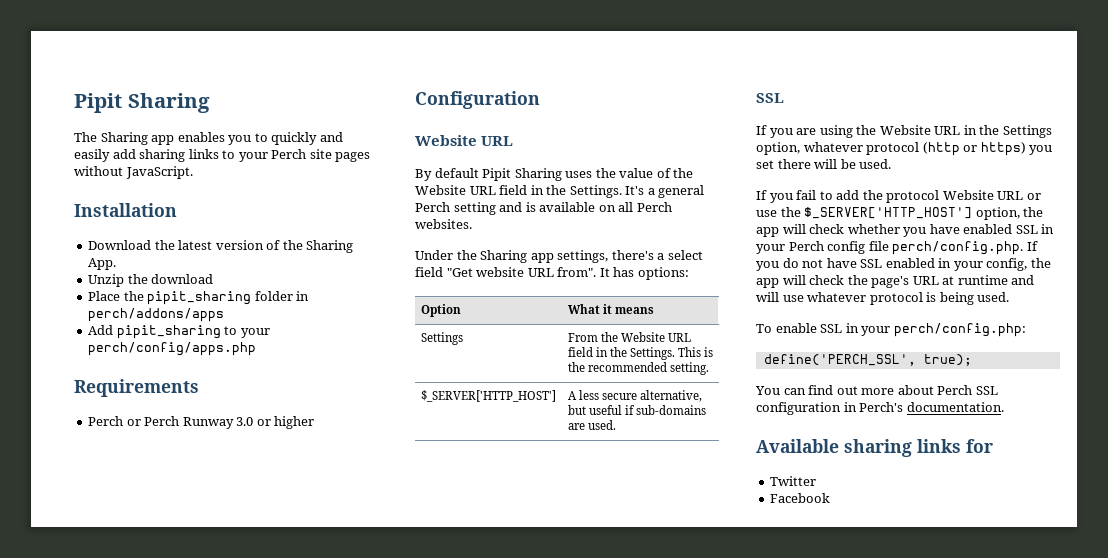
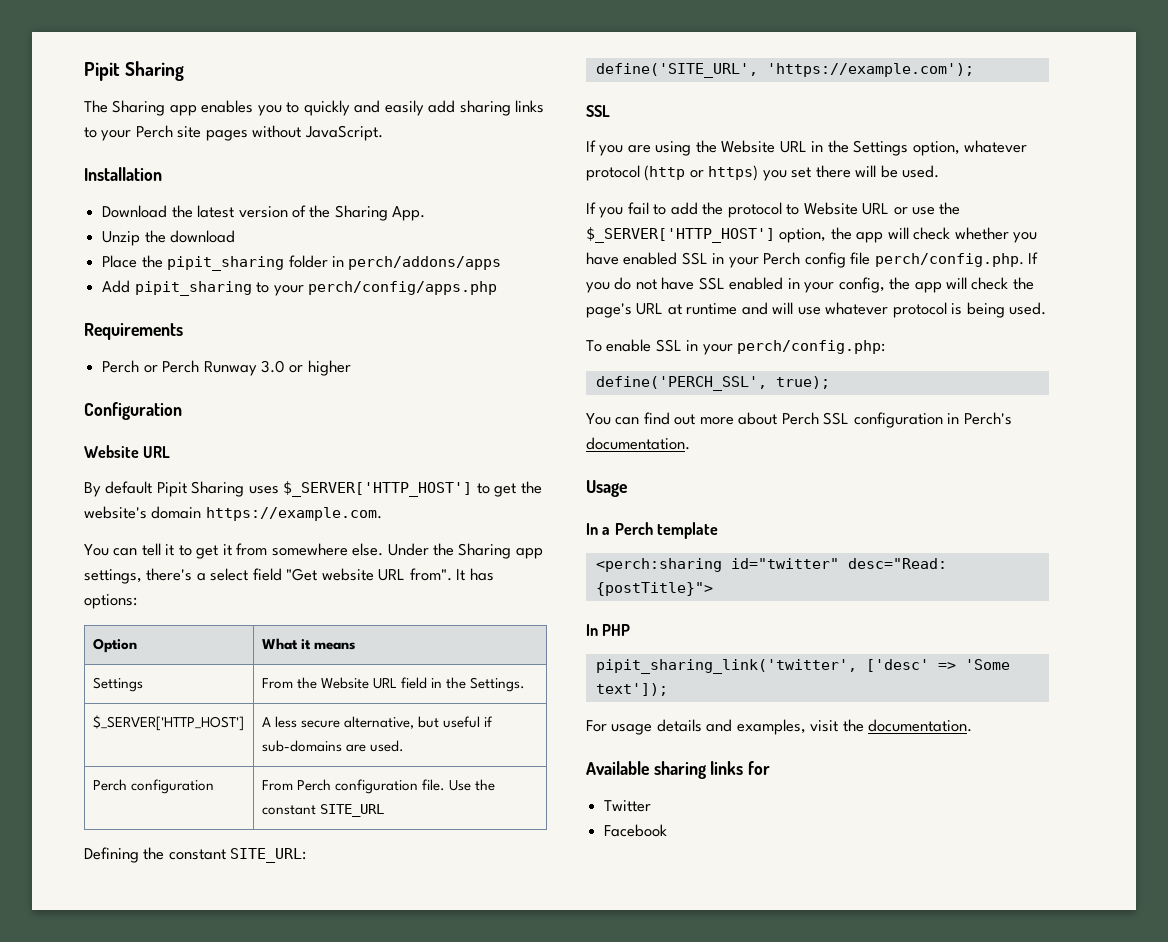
- By default Pipit Sharing uses the value of the Website URL field in the Settings. It's a general Perch setting and is available on all Perch websites.
- Under the Sharing app settings, there's a select field "Get website URL from".
+ By default Pipit Sharing uses $_SERVER['HTTP_HOST'] to get the website's domain https://example.com.
+ You can tell it to get it from somewhere else. Under the Sharing app settings, there's a select field "Get website URL from".
- Settings | From the Website URL field in the Settings. This is the recommended setting.
+ Settings | From the Website URL field in the Settings.
+ Perch configuration | From Perch configuration file. Use the constant SITE_URL
+ Defining the constant SITE_URL:
+ define('SITE_URL', 'https://example.com');
- If you fail to add the protocol Website URL or use the $_SERVER['HTTP_HOST'] option, the app will check whether you have enabled SSL in your Perch config file perch/config.php. If you do not have SSL enabled in your config, the app will check the page's URL at runtime and will use whatever protocol is being used.
+ If you fail to add the protocol to Website URL or use the $_SERVER['HTTP_HOST'] option, the app will check whether you have enabled SSL in your Perch config file perch/config.php. If you do not have SSL enabled in your config, the app will check the page's URL at runtime and will use whatever protocol is being used.
+ Usage
+ In a Perch template
+ <perch:sharing id="twitter" desc="Read: {postTitle}">
+ In PHP
+ pipit_sharing_link('twitter', ['desc' => 'Some text']);
+ For usage details and examples, visit the documentation.

